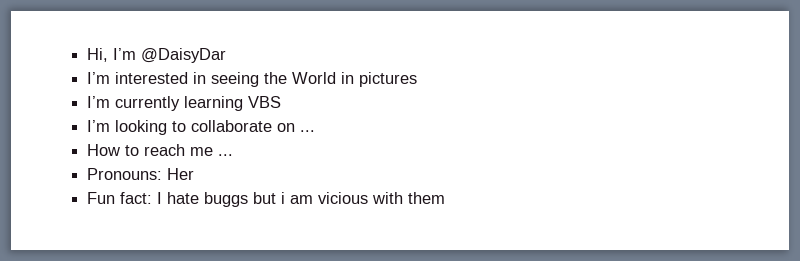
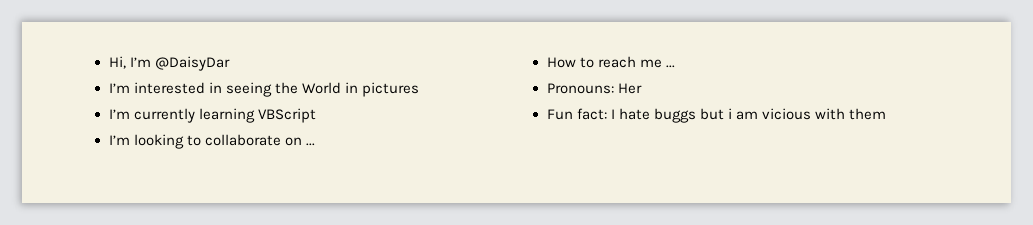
- I’m currently learning VBS
+ I’m currently learning VBScript

